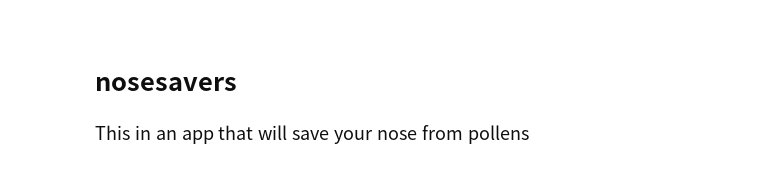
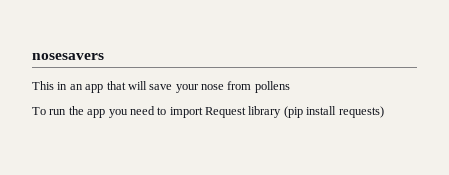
+ To run the app you need to import Request library (pip install requests)

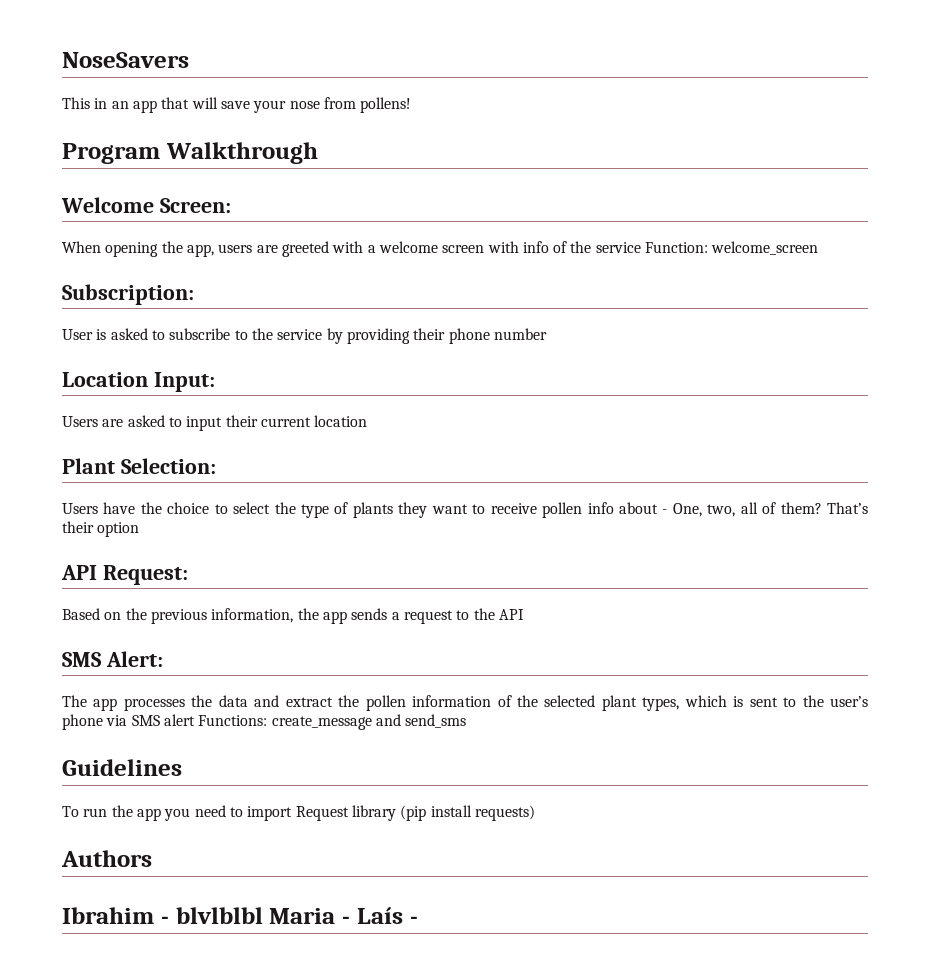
- nosesavers
+ NoseSavers
- This in an app that will save your nose from pollens
+ This in an app that will save your nose from pollens!
+ Program Walkthrough
+ Welcome Screen:
+ When opening the app, users are greeted with a welcome screen with info of the service Function: welcome_screen
+ Subscription:
+ User is asked to subscribe to the service by providing their phone number
+ Location Input:
+ Users are asked to input their current location
+ Plant Selection:
+ Users have the choice to select the type of plants they want to receive pollen info about - One, two, all of them? That’s their option
+ API Request:
+ Based on the previous information, the app sends a request to the API
+ SMS Alert:
+ The app processes the data and extract the pollen information of the selected plant types, which is sent to the user’s phone via SMS alert Functions: create_message and send_sms
+ Guidelines
+ Authors
+ Ibrahim - blvlblbl Maria - Laís -

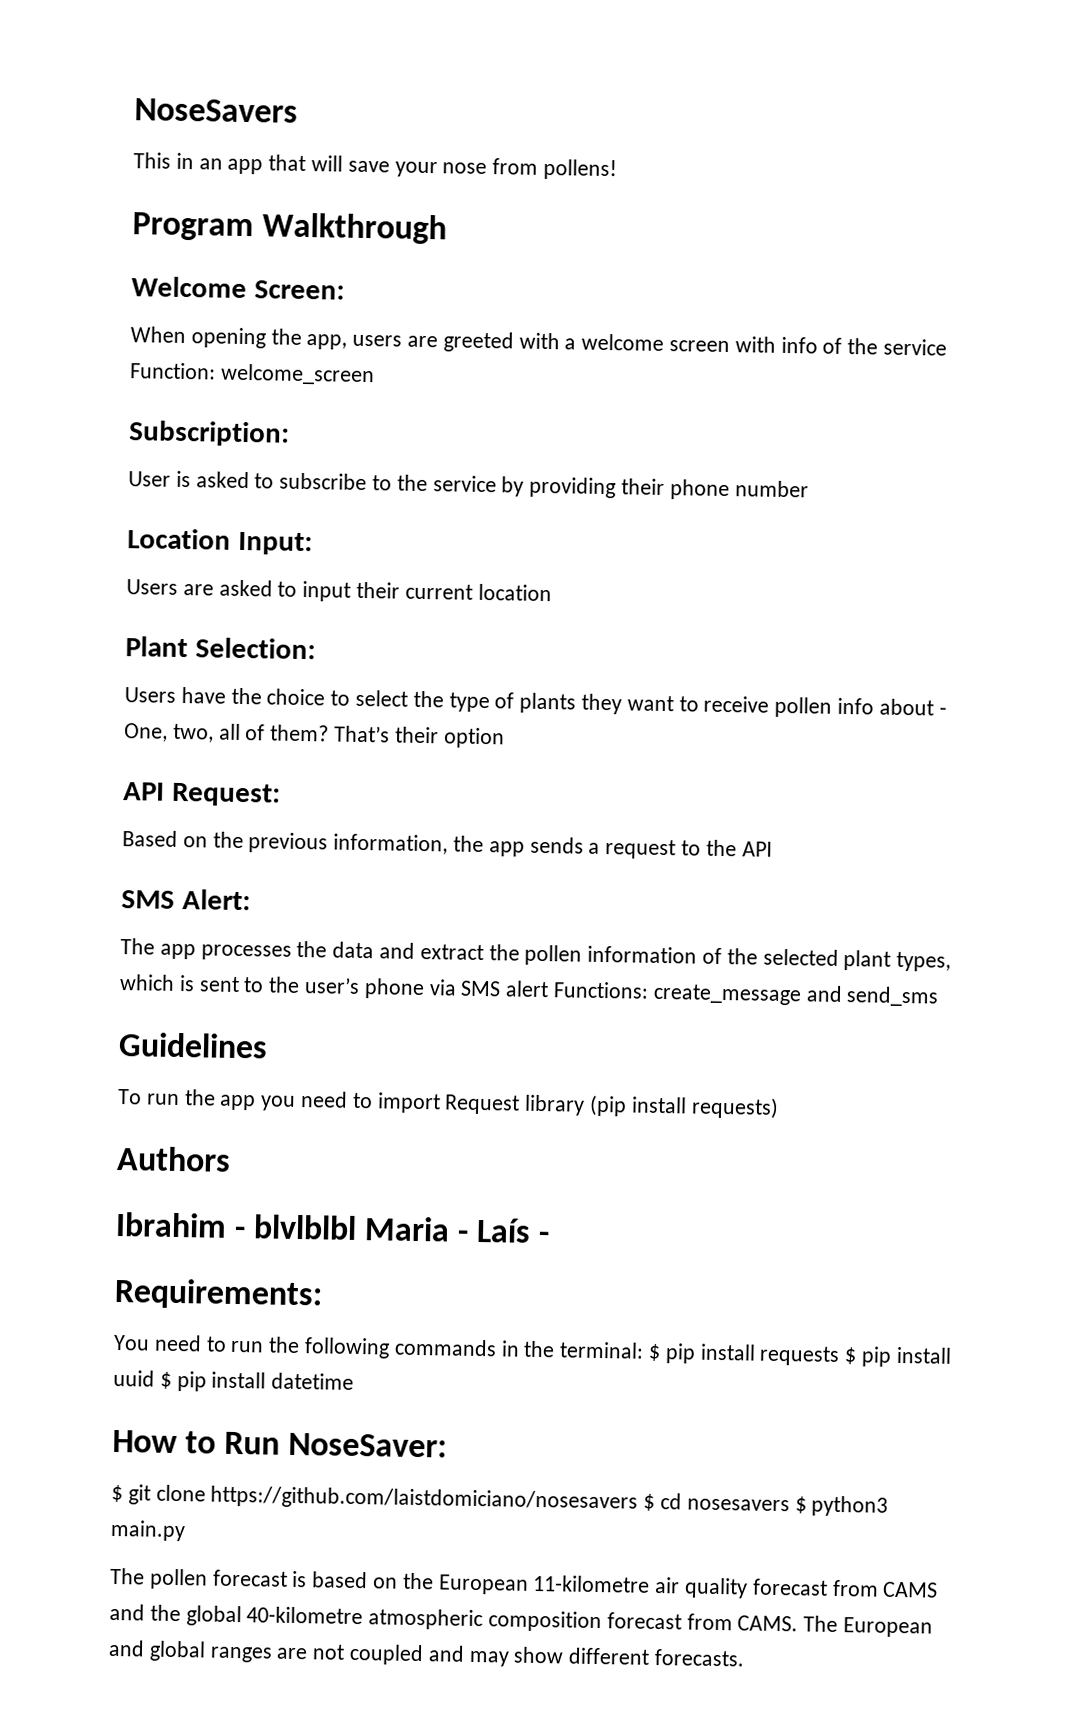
+ Requirements:
+ You need to run the following commands in the terminal: $ pip install requests $ pip install uuid $ pip install datetime
+ How to Run NoseSaver:
+ $ git clone https://github.com/laistdomiciano/nosesavers $ cd nosesavers $ python3 main.py
+ The pollen forecast is based on the European 11-kilometre air quality forecast from CAMS and the global 40-kilometre atmospheric composition forecast from CAMS. The European and global ranges are not coupled and may show different forecasts.

